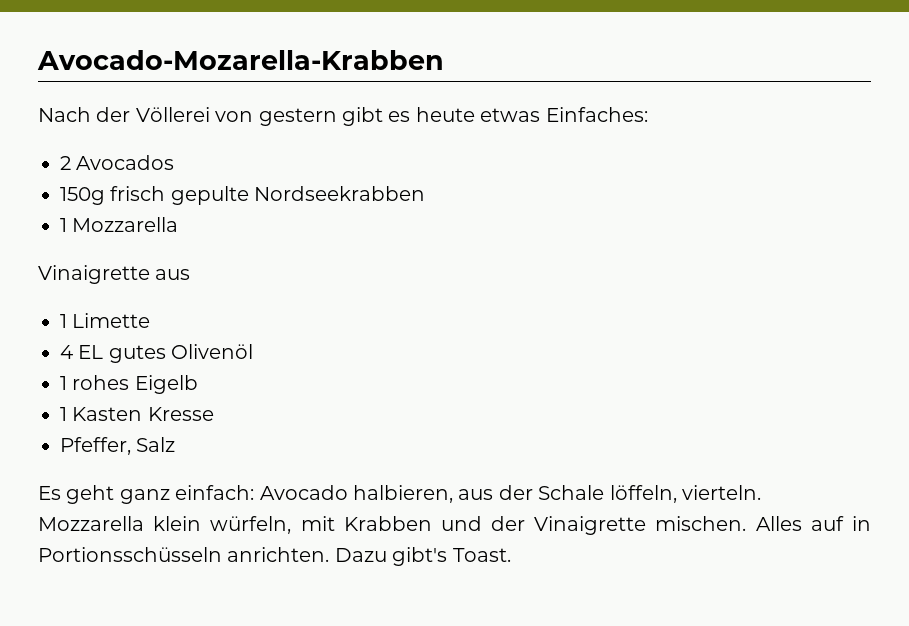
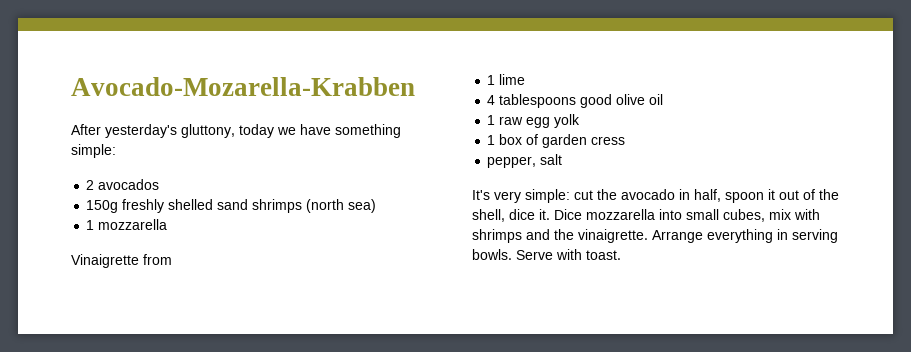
- Nach der Völlerei von gestern gibt es heute etwas Einfaches:
+ After yesterday's gluttony, today we have something simple:
- 2 Avocados
+ 2 avocados
- 150g frisch gepulte Nordseekrabben
- 1 Mozzarella
- Vinaigrette aus
- 1 Limette
+ 150g freshly shelled sand shrimps (north sea)
+ 1 mozzarella
+ Vinaigrette from
+ 1 lime
- 4 EL gutes Olivenöl
- 1 rohes Eigelb
- 1 Kasten Kresse
- Pfeffer, Salz
- Es geht ganz einfach: Avocado halbieren, aus der Schale löffeln, vierteln. Mozzarella klein würfeln, mit Krabben und der Vinaigrette mischen. Alles auf in Portionsschüsseln anrichten. Dazu gibt's Toast.
+ 4 tablespoons good olive oil
+ 1 raw egg yolk
+ 1 box of garden cress
+ pepper, salt
+ It's very simple: cut the avocado in half, spoon it out of the shell, dice it. Dice mozzarella into small cubes, mix with shrimps and the vinaigrette. Arrange everything in serving bowls. Serve with toast.

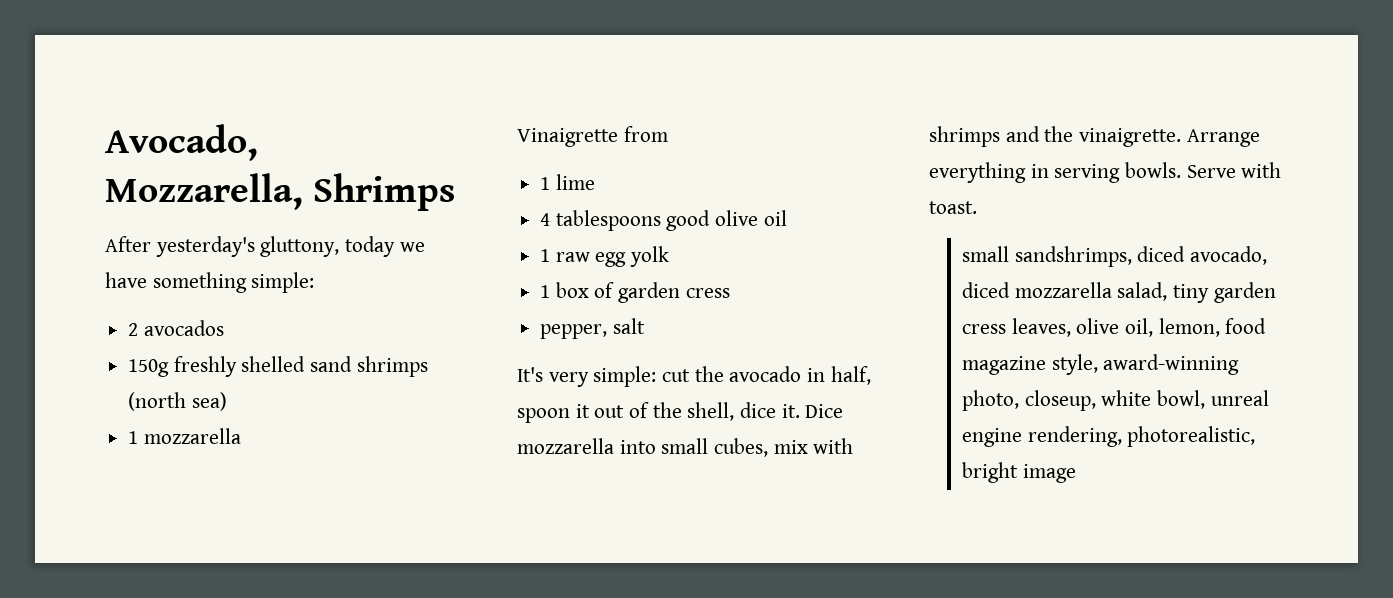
- Avocado-Mozarella-Krabben
+ Avocado, Mozzarella, Shrimps
+ small sandshrimps, diced avocado, diced mozzarella salad, tiny garden cress leaves, olive oil, lemon, food magazine style, award-winning photo, closeup, white bowl, unreal engine rendering, photorealistic, bright image

